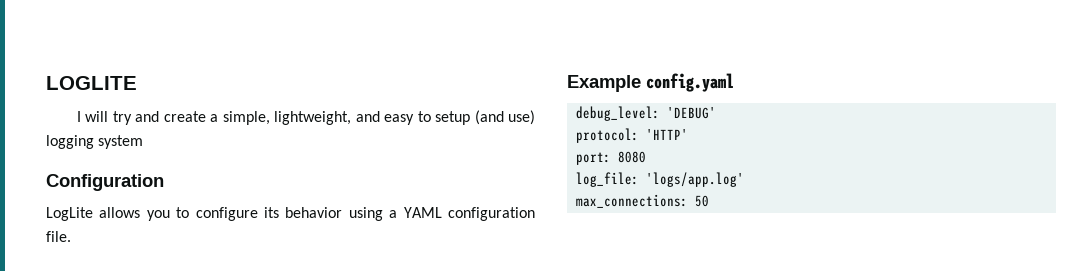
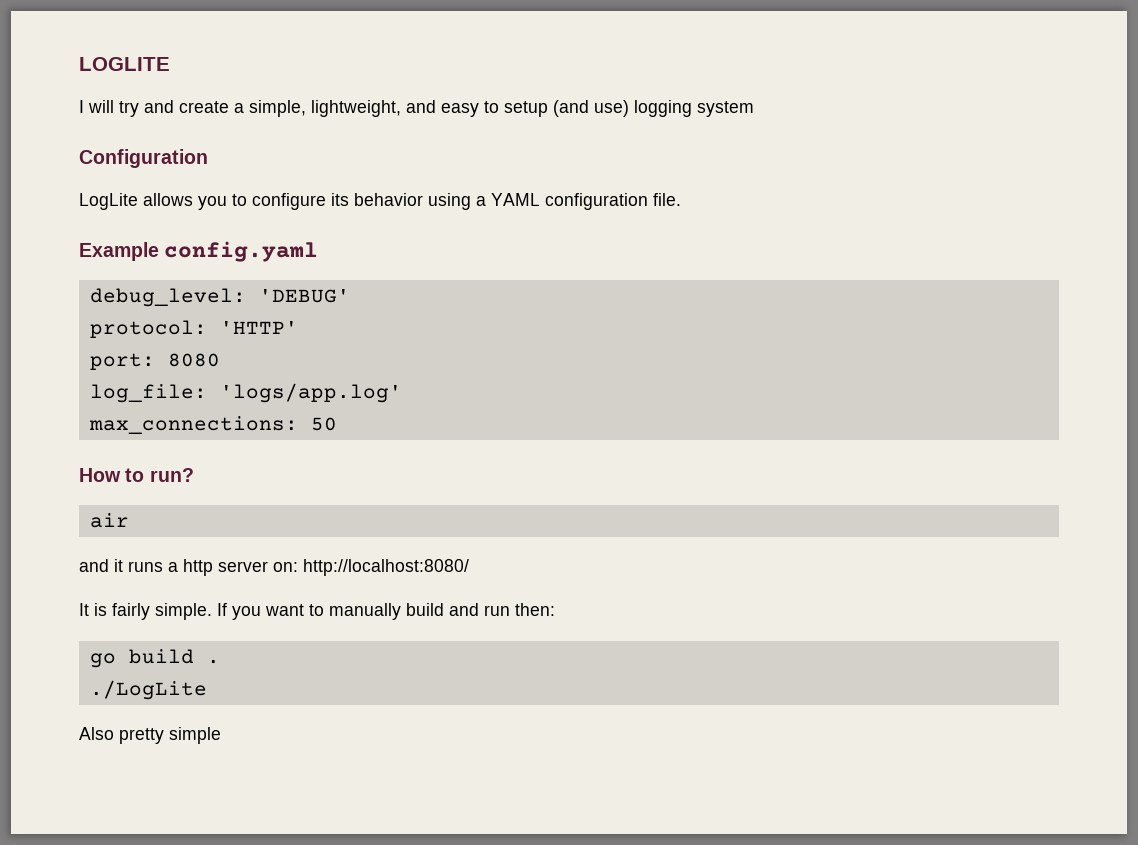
+ How to run?
+ air
+ and it runs a http server on: http://localhost:8080/
+ It is fairly simple. If you want to manually build and run then:
+ go build .
+ ./LogLite
+ Also pretty simple

